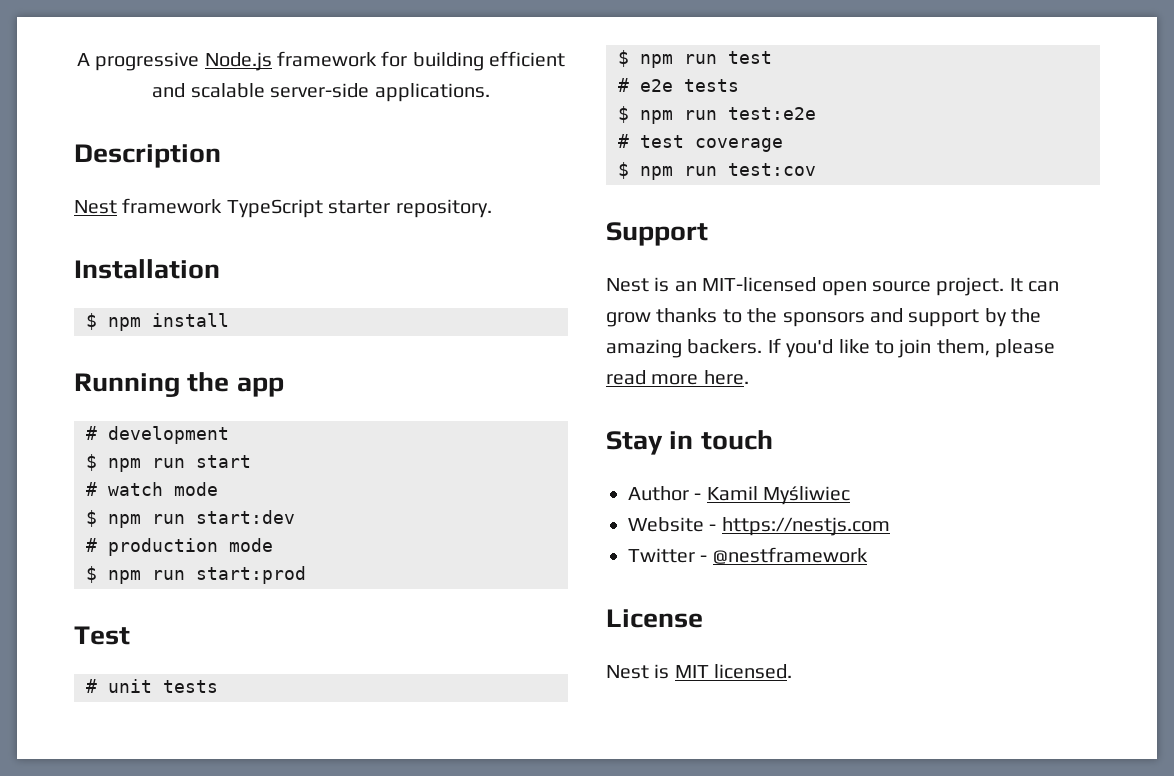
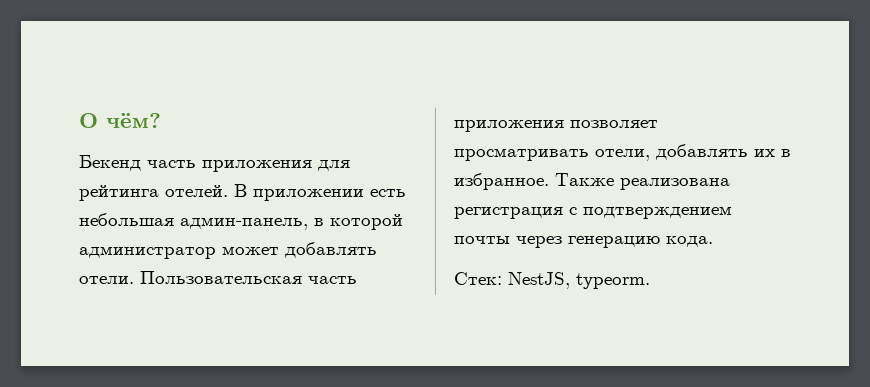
- A progressive Node.js framework for building efficient and scalable server-side applications.
- Description
- Nest framework TypeScript starter repository.
- Installation
- $ npm install
- Running the app
- # development
- $ npm run start
- # watch mode
- $ npm run start:dev
- # production mode
- $ npm run start:prod
- Test
- # unit tests
- $ npm run test
- # e2e tests
- $ npm run test:e2e
- # test coverage
- $ npm run test:cov
- Support
- Nest is an MIT-licensed open source project. It can grow thanks to the sponsors and support by the amazing backers. If you'd like to join them, please read more here.
- Stay in touch
- Author - Kamil Myśliwiec
- Website - https://nestjs.com
- Twitter - @nestframework
- License
- Nest is MIT licensed.
+ О чём?
+ Бекенд часть приложения для рейтинга отелей. В приложении есть небольшая админ-панель, в которой администратор может добавлять отели. Пользовательская часть приложения позволяет просматривать отели, добавлять их в избранное. Также реализована регистрация с подтверждением почты через генерацию кода.
+ Стек: NestJS, typeorm.

